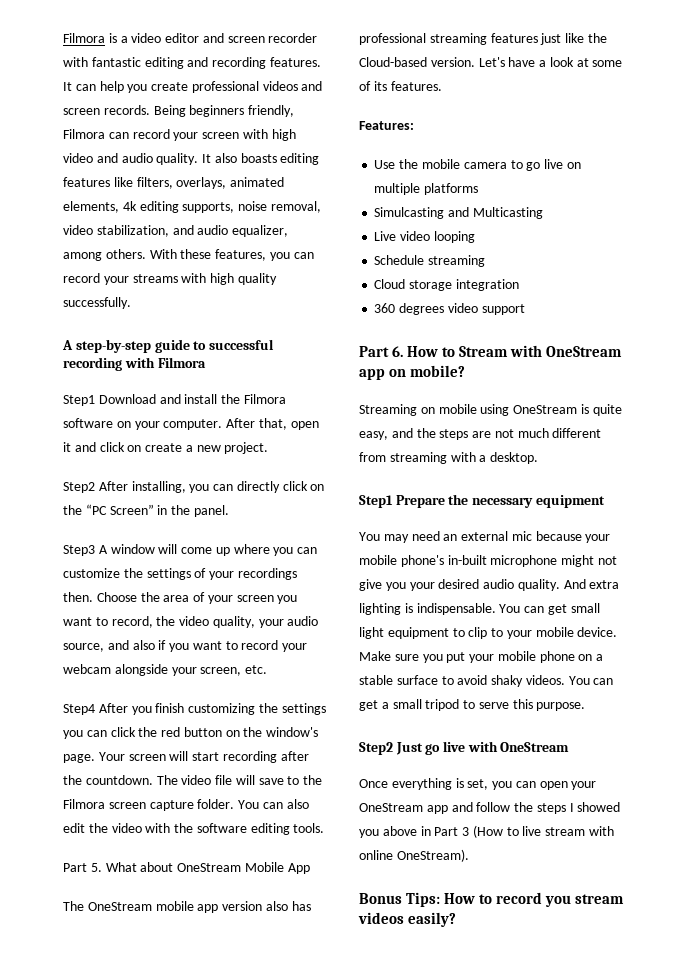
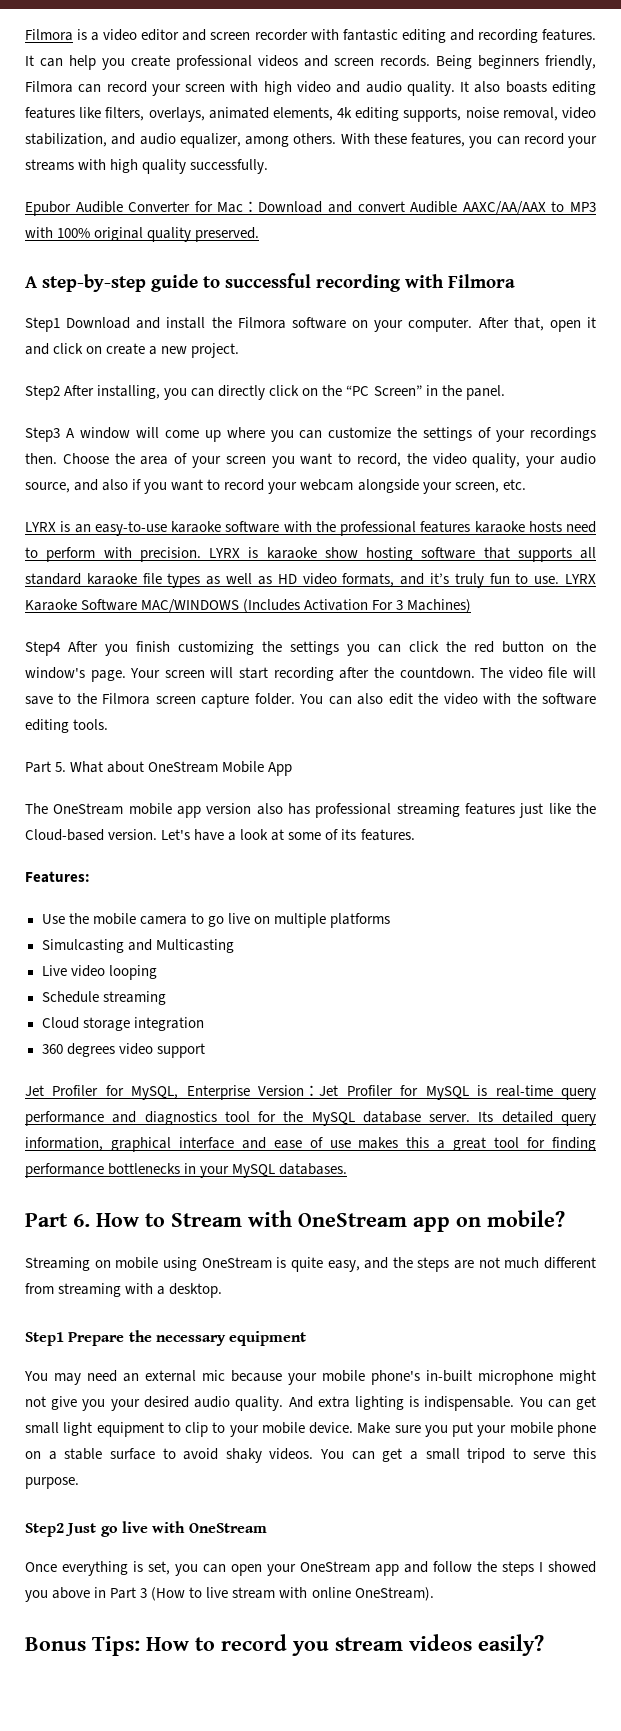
+ Epubor Audible Converter for Mac：Download and convert Audible AAXC/AA/AAX to MP3 with 100% original quality preserved.
+ LYRX is an easy-to-use karaoke software with the professional features karaoke hosts need to perform with precision. LYRX is karaoke show hosting software that supports all standard karaoke file types as well as HD video formats, and it’s truly fun to use. LYRX Karaoke Software MAC/WINDOWS (Includes Activation For 3 Machines)
+ Jet Profiler for MySQL, Enterprise Version：Jet Profiler for MySQL is real-time query performance and diagnostics tool for the MySQL database server. Its detailed query information, graphical interface and ease of use makes this a great tool for finding performance bottlenecks in your MySQL databases.

